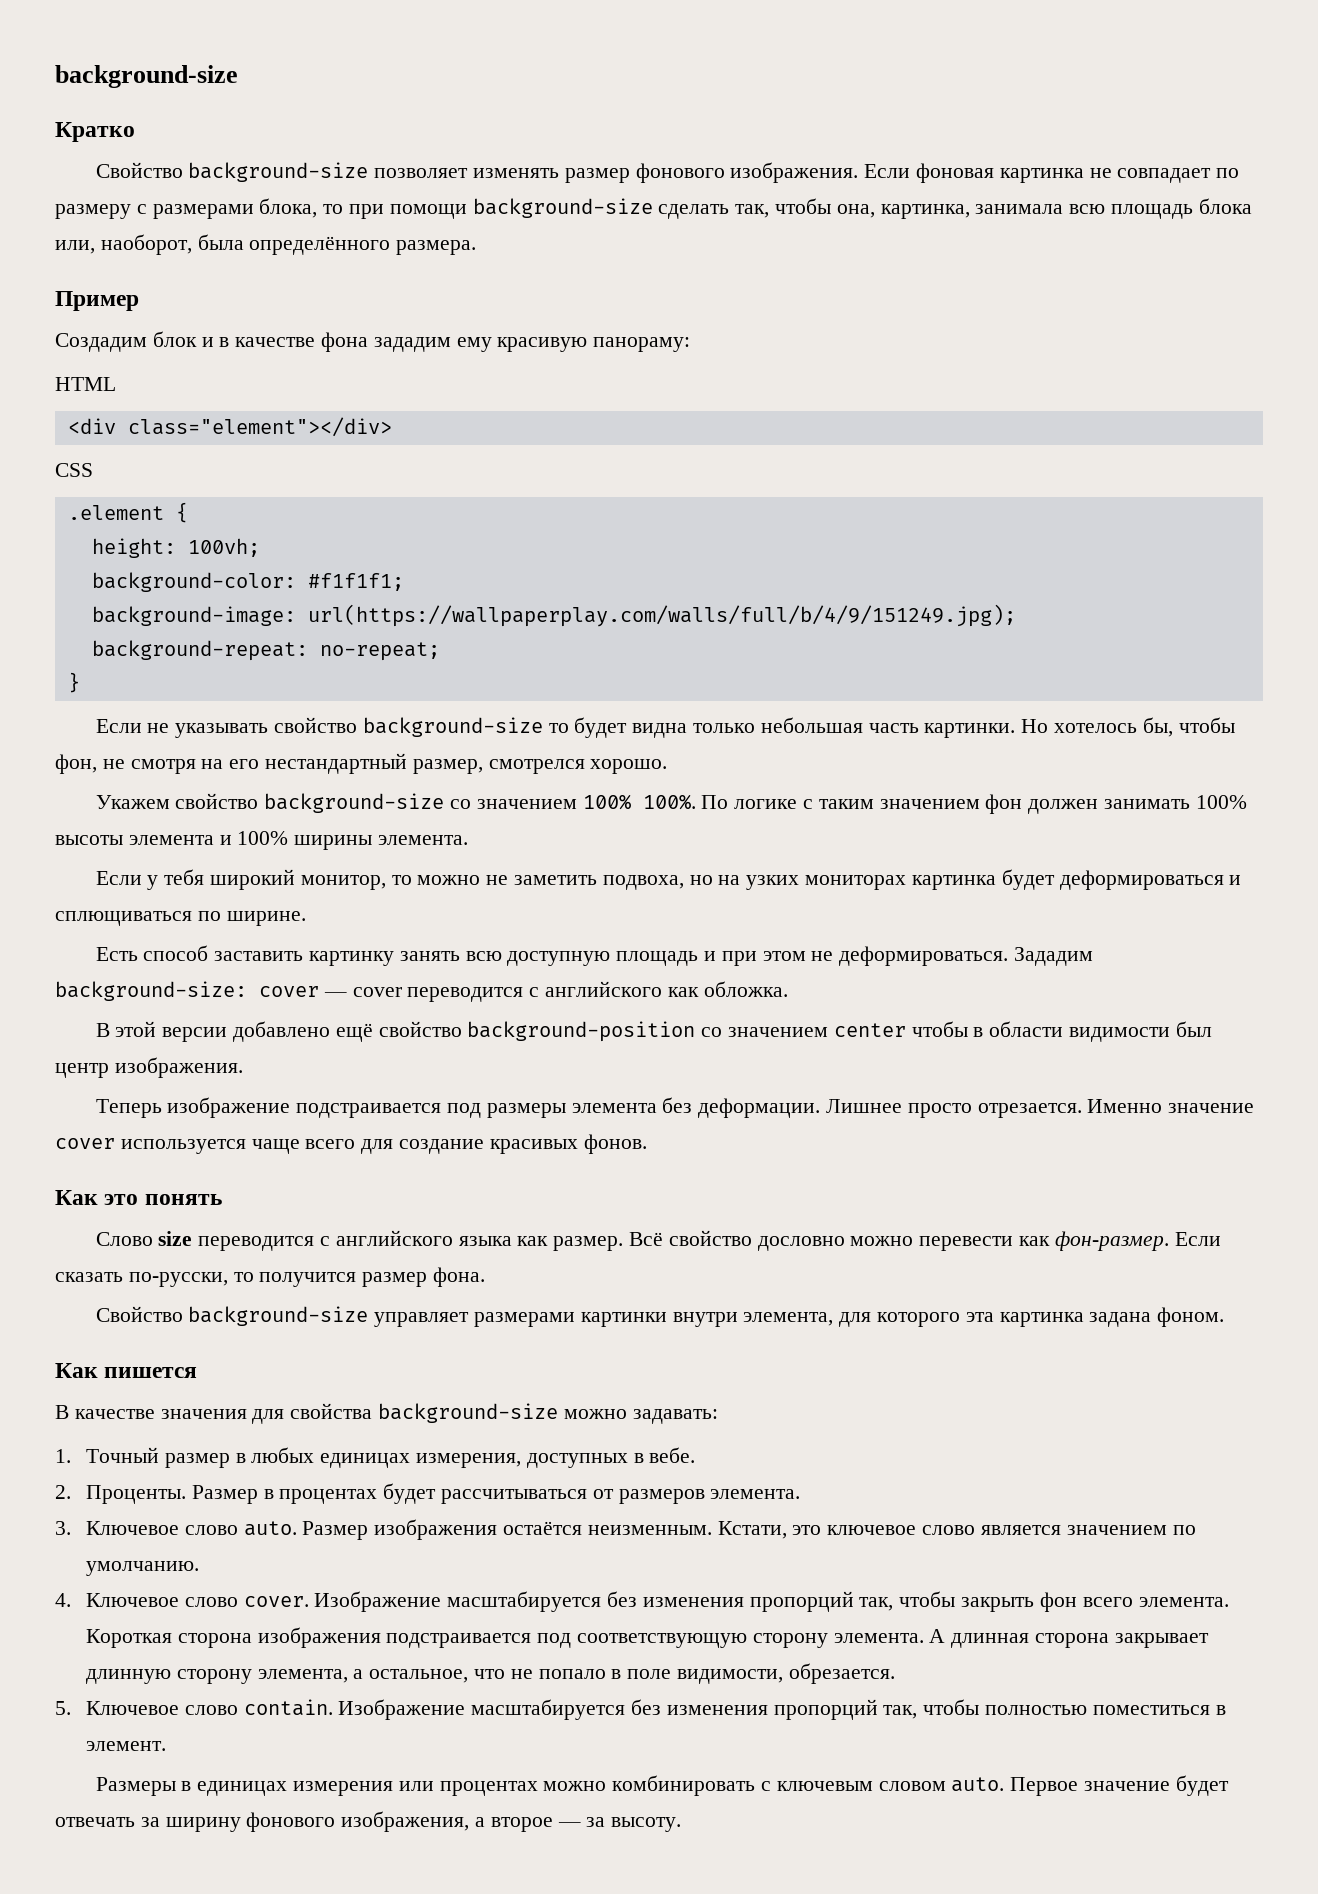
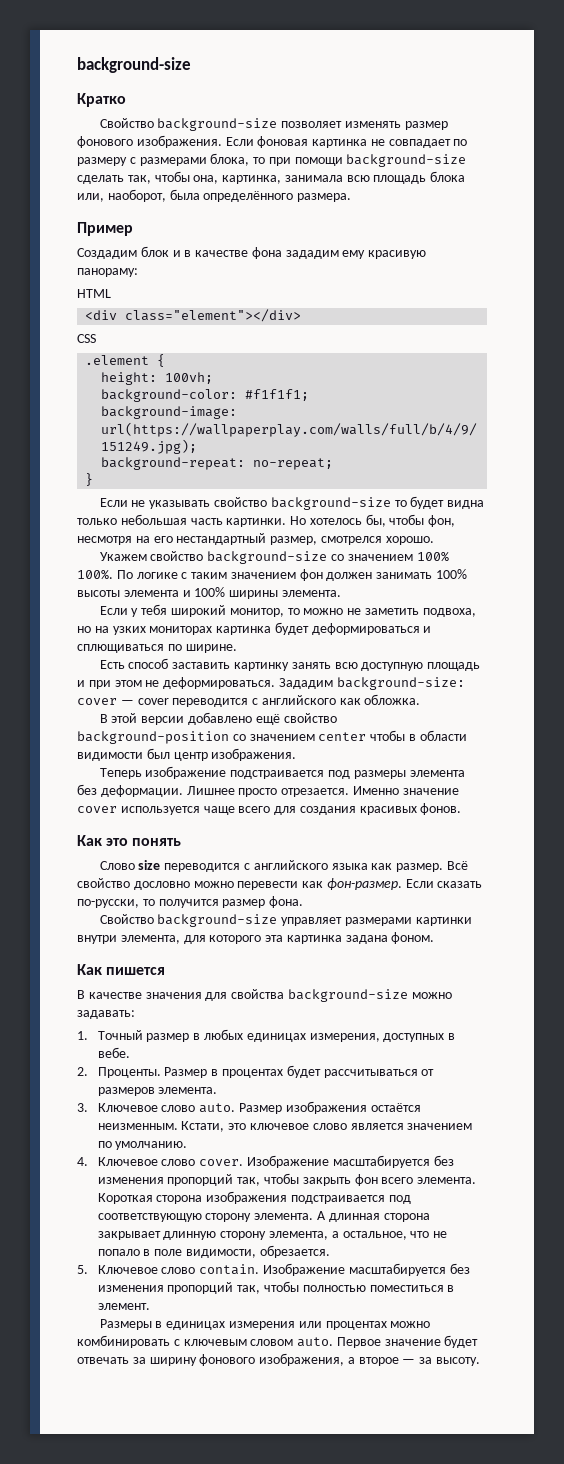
- Но хотелось бы, чтобы фон, не смотря на его нестандартный размер, смотрелся хорошо.
+ Но хотелось бы, чтобы фон, несмотря на его нестандартный размер, смотрелся хорошо.
- Именно значение cover используется чаще всего для создание красивых фонов.
+ Именно значение cover используется чаще всего для создания красивых фонов.

